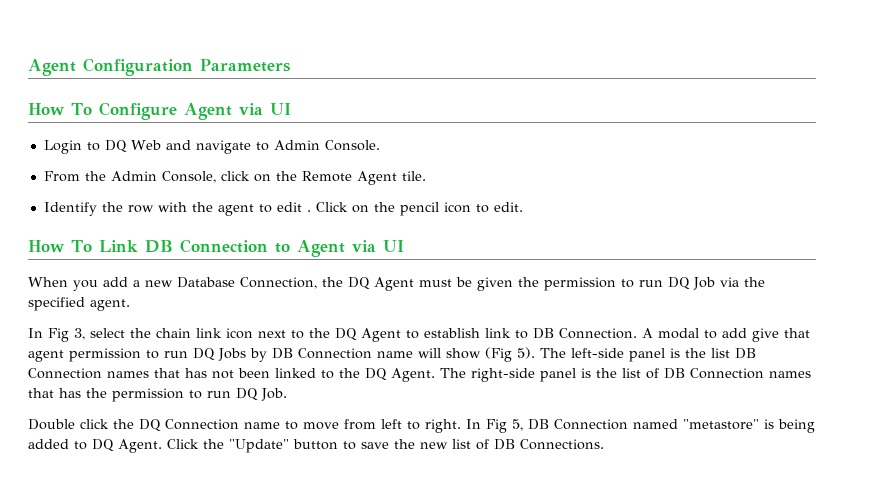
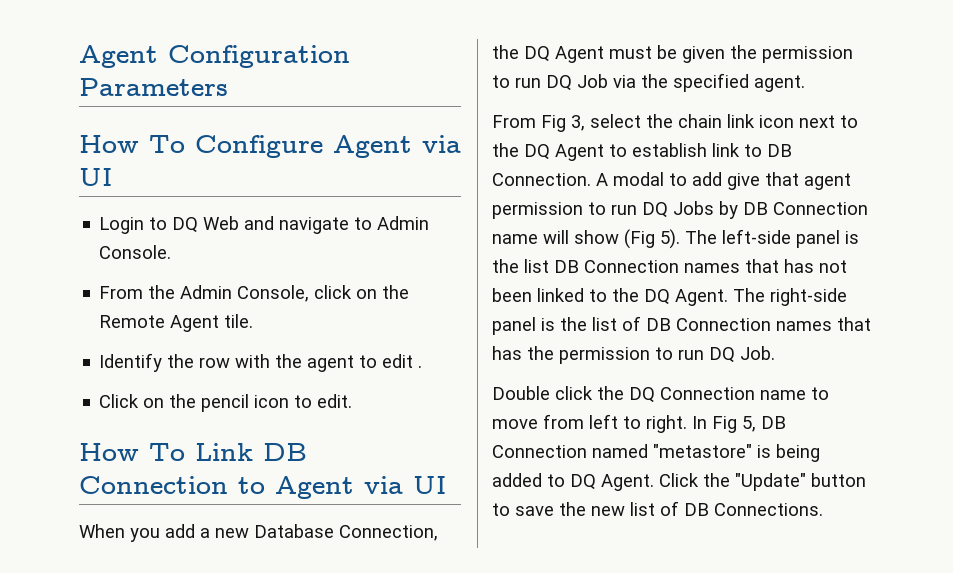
- Identify the row with the agent to edit . Click on the pencil icon to edit.
+ Identify the row with the agent to edit .
+ Click on the pencil icon to edit.
- In Fig 3, select the chain link icon next to the DQ Agent to establish link to DB Connection.
+ From Fig 3, select the chain link icon next to the DQ Agent to establish link to DB Connection.

